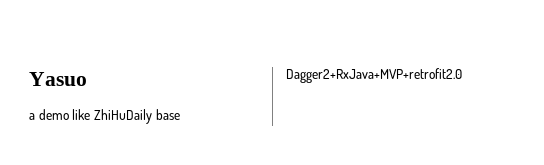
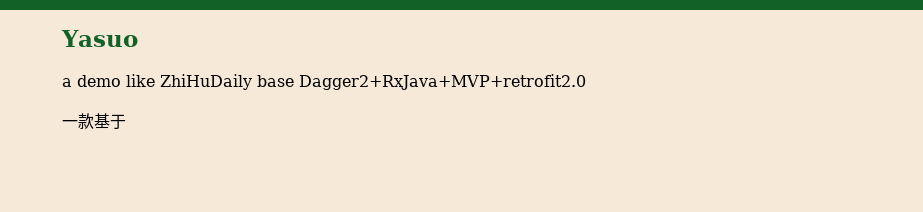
+ 一款基于

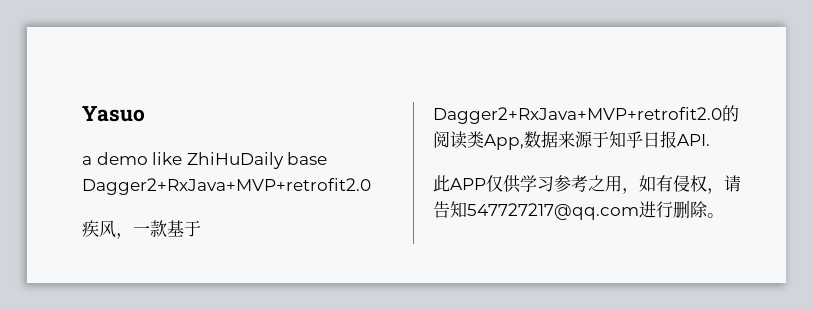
- 一款基于
+ 疾风，一款基于Dagger2+RxJava+MVP+retrofit2.0的阅读类App,数据来源于知乎日报API.
+ 此APP仅供学习参考之用，如有侵权，请告知547727217@qq.com进行删除。

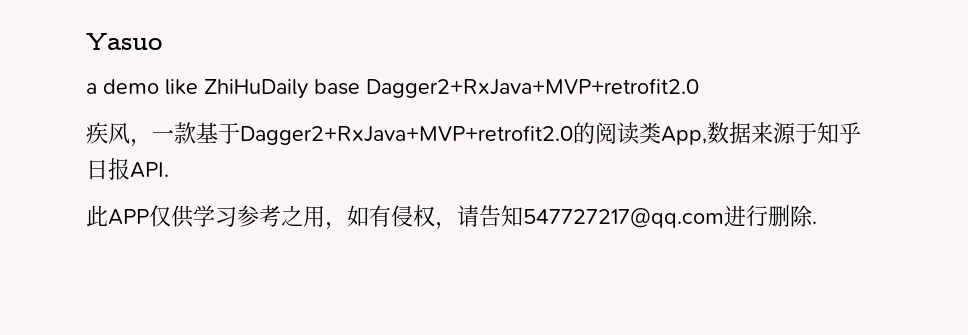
- 此APP仅供学习参考之用，如有侵权，请告知547727217@qq.com进行删除。
+ 此APP仅供学习参考之用，如有侵权，请告知547727217@qq.com进行删除.

